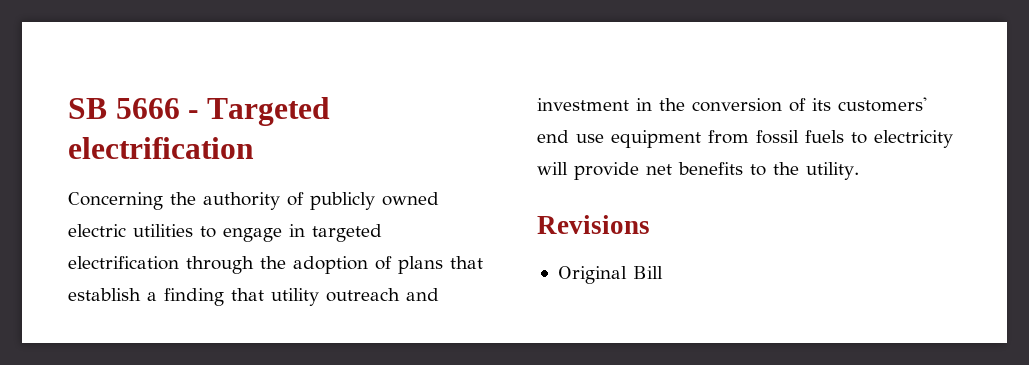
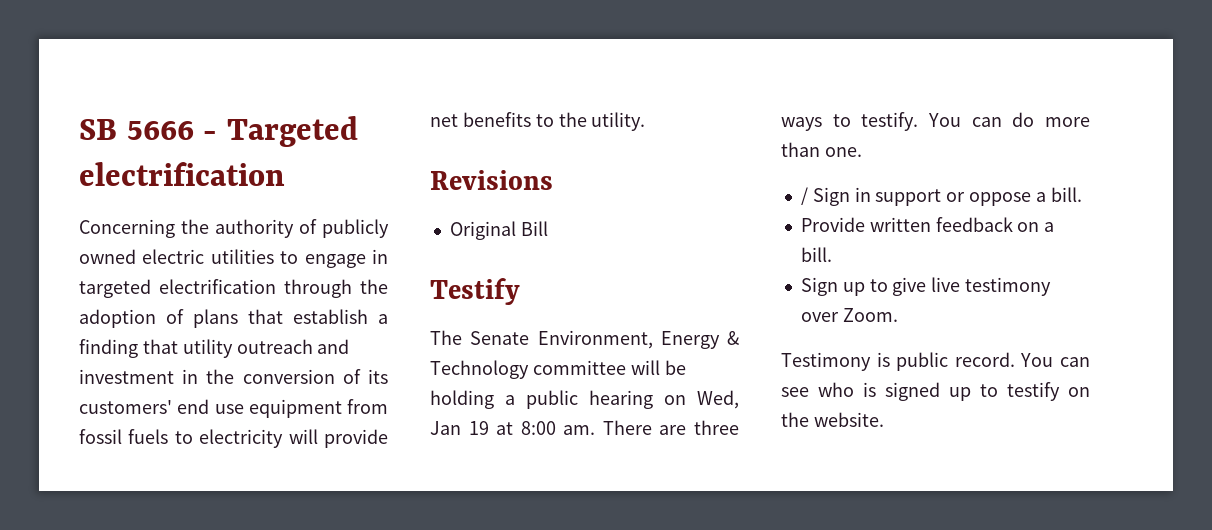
+ Testify
+ The Senate Environment, Energy & Technology committee will be holding a public hearing on Wed, Jan 19 at 8:00 am. There are three ways to testify. You can do more than one.
+ / Sign in support or oppose a bill.
+ Provide written feedback on a bill.
+ Sign up to give live testimony over Zoom.
+ Testimony is public record. You can see who is signed up to testify on the website.

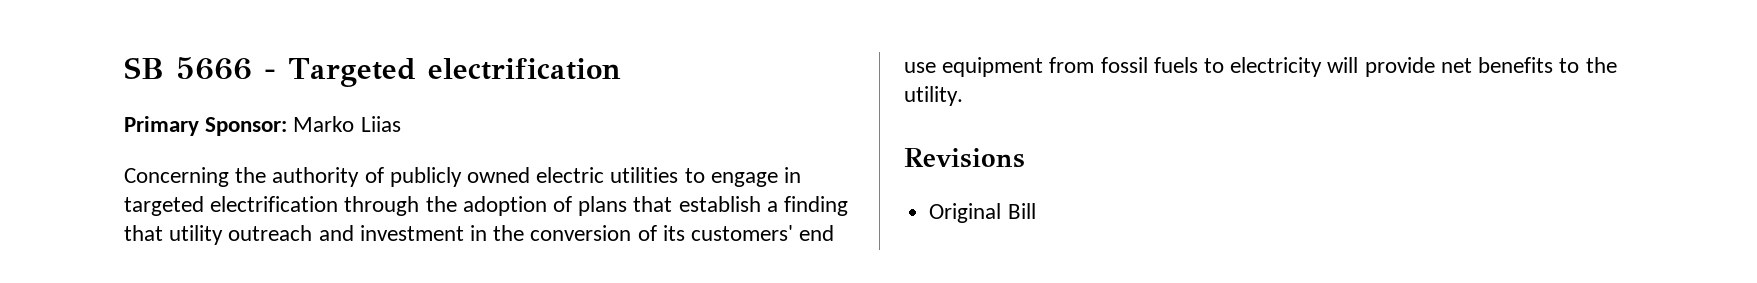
+ Primary Sponsor: Marko Liias
- Testify
- The Senate Environment, Energy & Technology committee will be holding a public hearing on Wed, Jan 19 at 8:00 am. There are three ways to testify. You can do more than one.
- / Sign in support or oppose a bill.
- Provide written feedback on a bill.
- Sign up to give live testimony over Zoom.
- Testimony is public record. You can see who is signed up to testify on the website.

